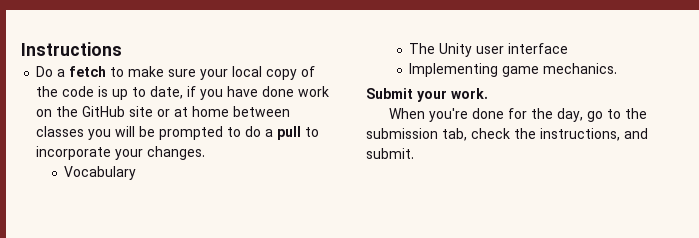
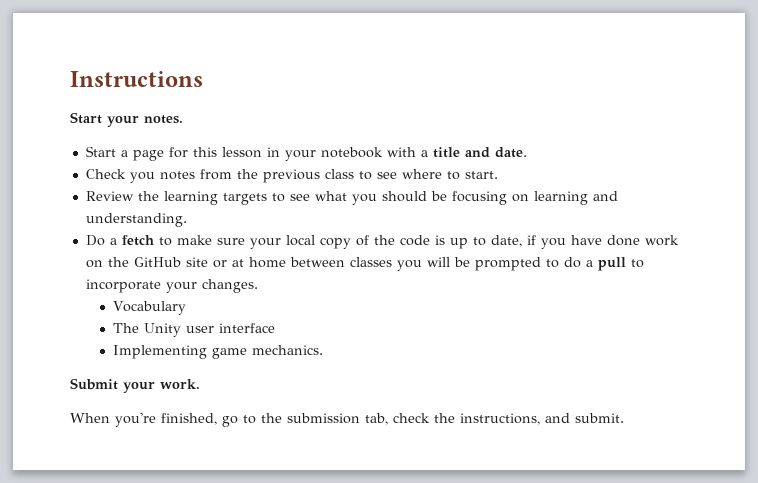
+ Start your notes.
+ Start a page for this lesson in your notebook with a title and date.
+ Check you notes from the previous class to see where to start.
+ Review the learning targets to see what you should be focusing on learning and understanding.
- When you're done for the day, go to the submission tab, check the instructions, and submit.
+ When you're finished, go to the submission tab, check the instructions, and submit.

